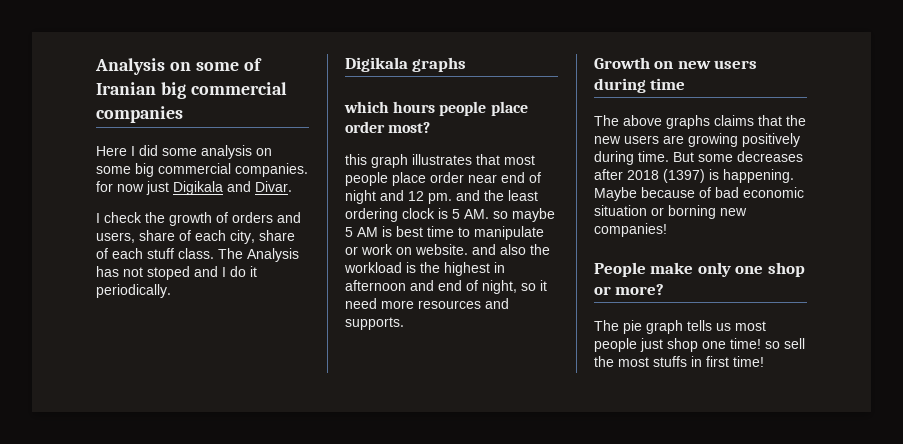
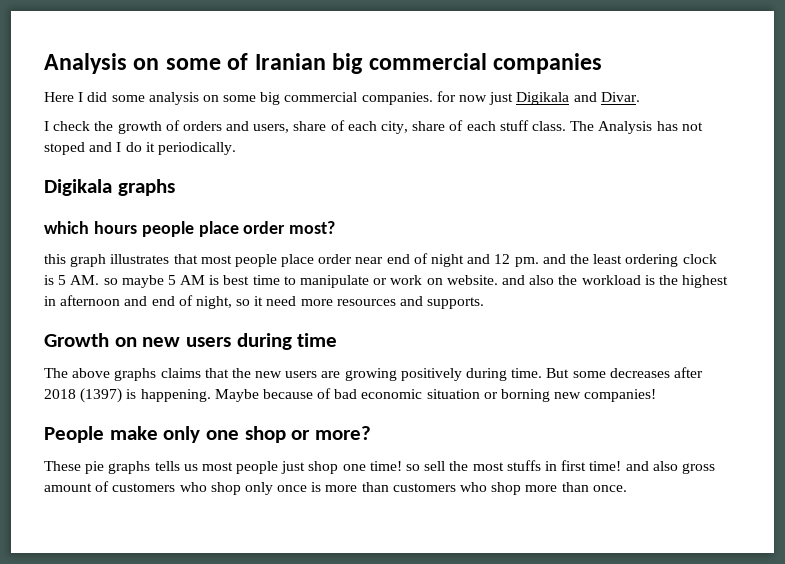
- The pie graph tells us most people just shop one time! so sell the most stuffs in first time!
+ These pie graphs tells us most people just shop one time! so sell the most stuffs in first time! and also gross amount of customers who shop only once is more than customers who shop more than once.

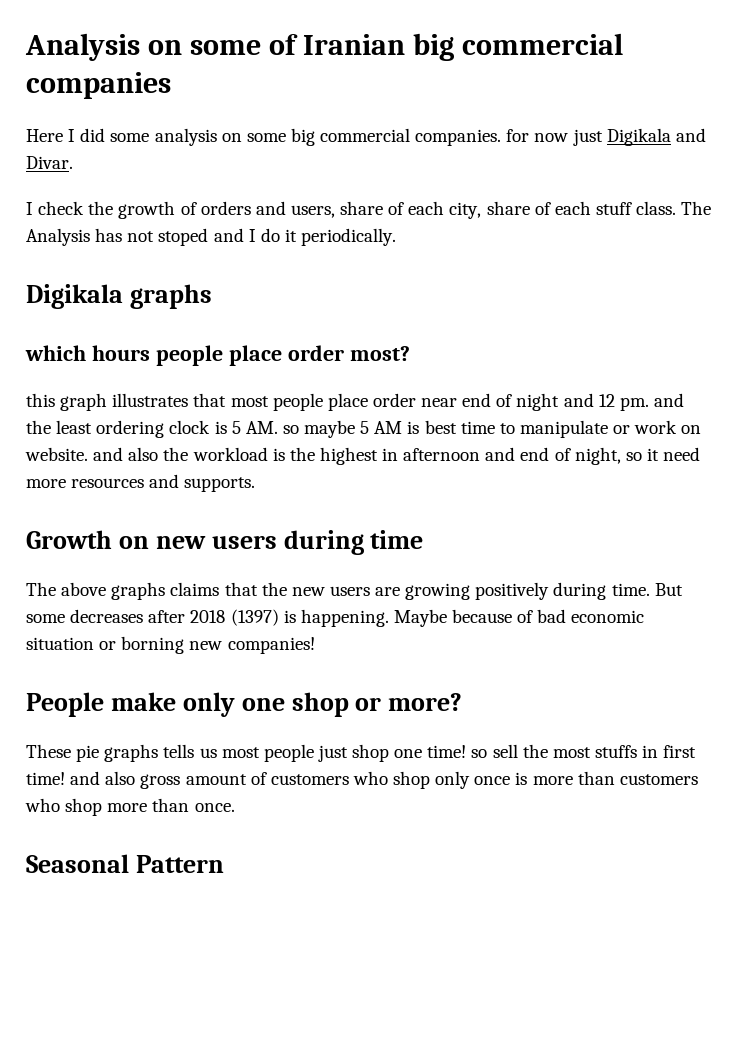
+ Seasonal Pattern

